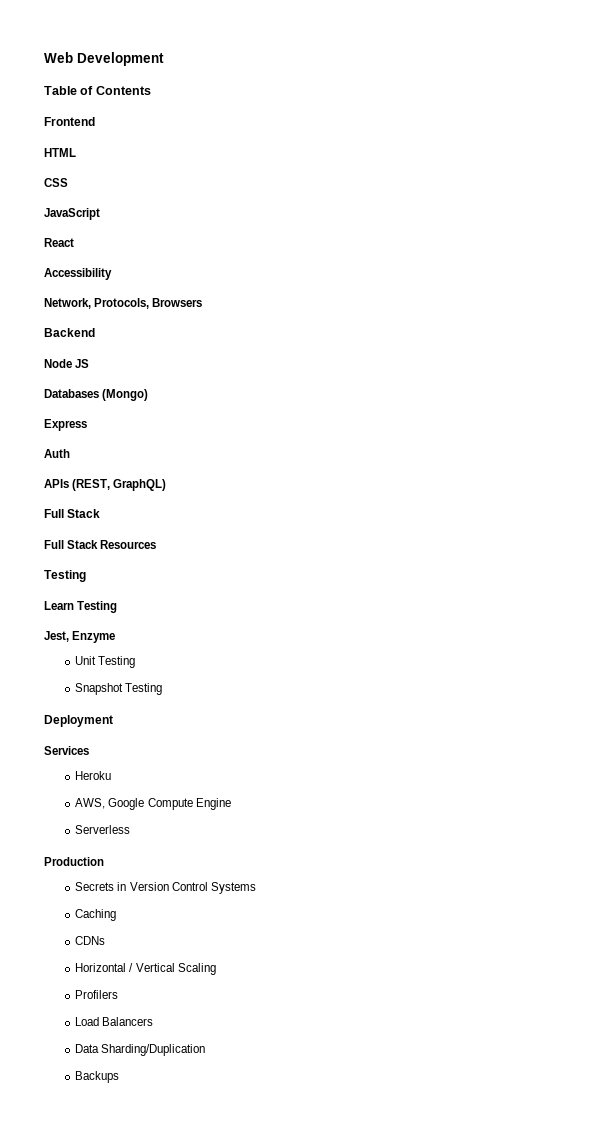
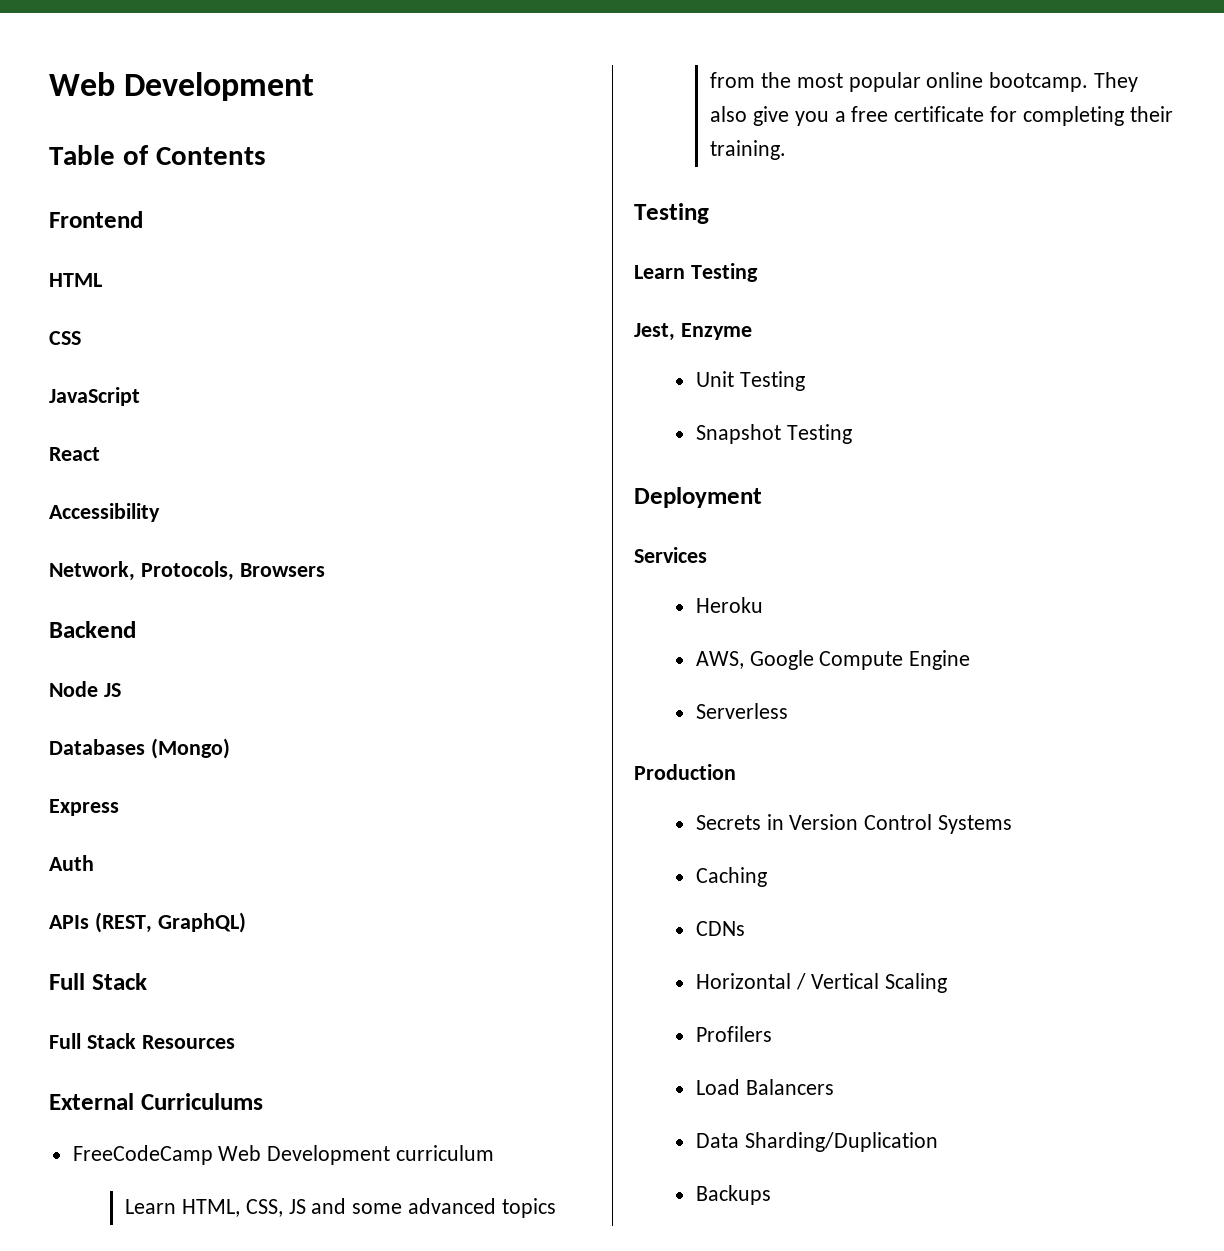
+ External Curriculums
+ FreeCodeCamp Web Development curriculum
+ Learn HTML, CSS, JS and some advanced topics from the most popular online bootcamp. They also give you a free certificate for completing their training.

